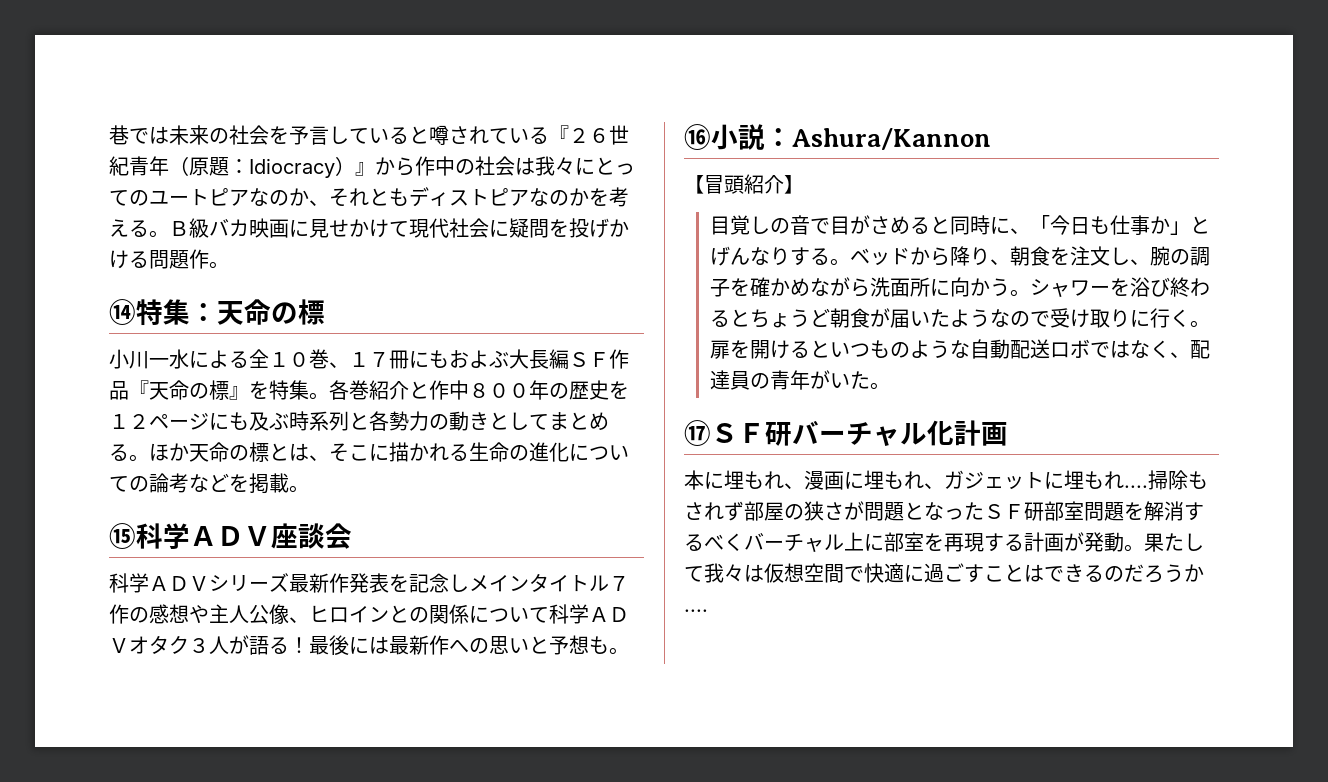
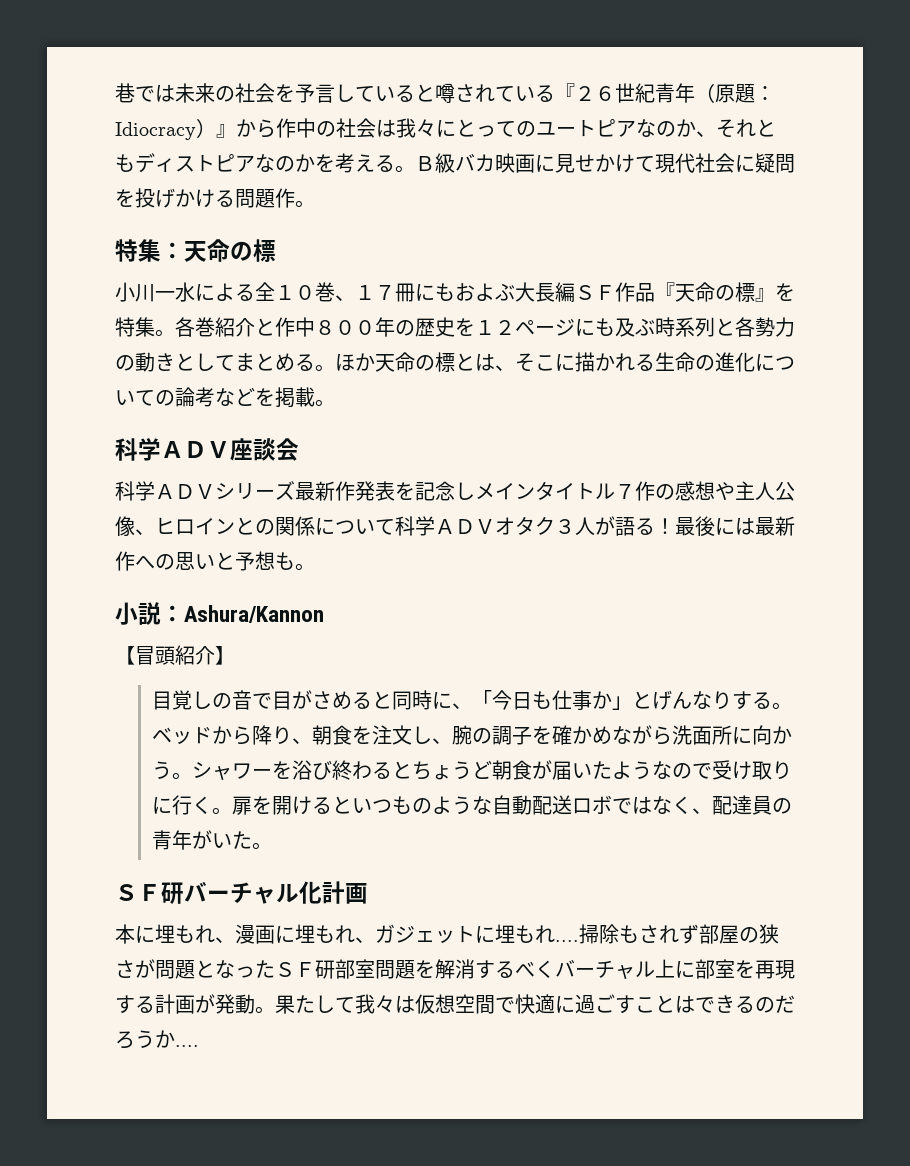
- ⑭特集：天命の標
+ 特集：天命の標
- ⑮科学ＡＤＶ座談会
+ 科学ＡＤＶ座談会
- ⑯小説：Ashura/Kannon
+ 小説：Ashura/Kannon
- ⑰ＳＦ研バーチャル化計画
+ ＳＦ研バーチャル化計画

